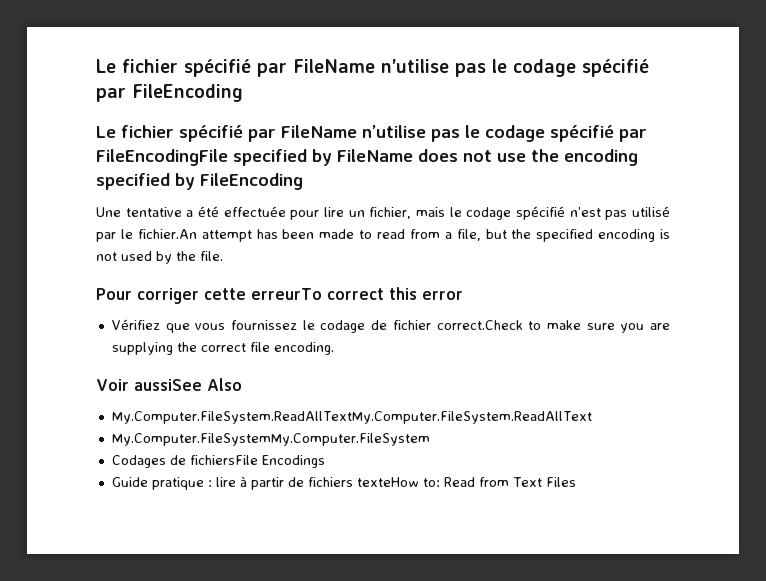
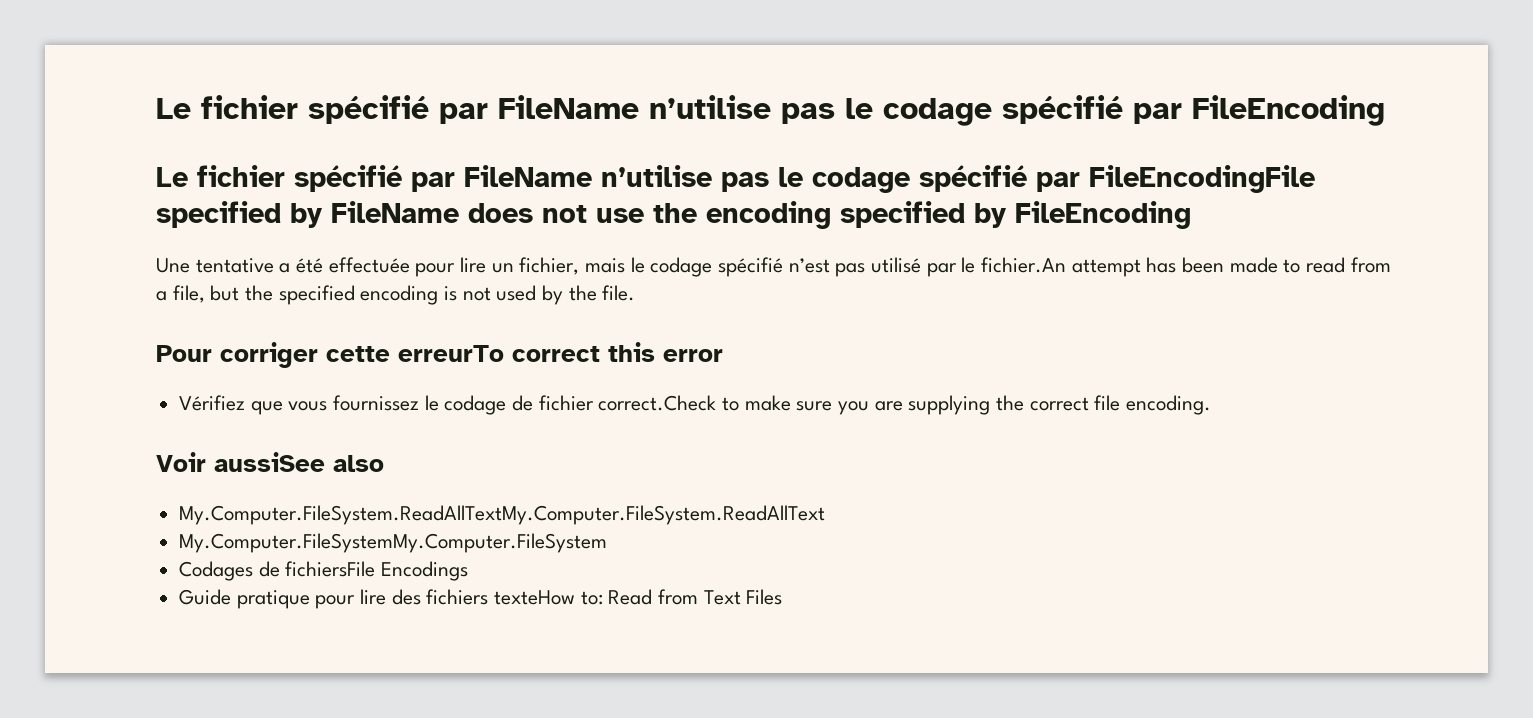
- Voir aussiSee Also
+ Voir aussiSee also
- Guide pratique : lire à partir de fichiers texteHow to: Read from Text Files
+ Guide pratique pour lire des fichiers texteHow to: Read from Text Files

